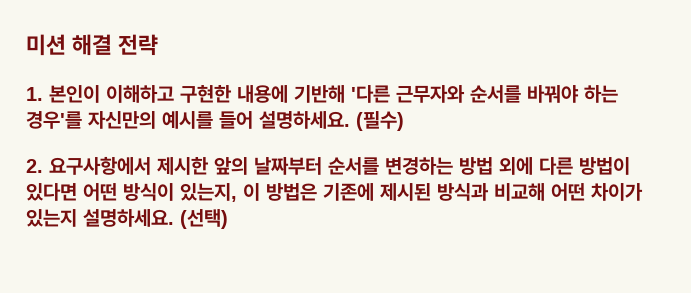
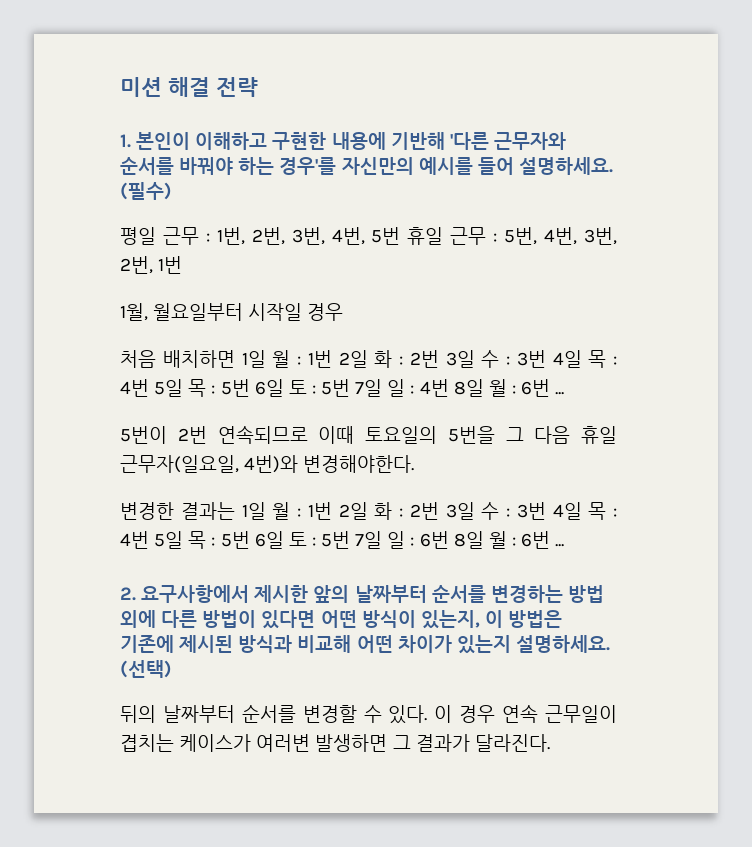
+ 평일 근무 : 1번, 2번, 3번, 4번, 5번 휴일 근무 : 5번, 4번, 3번, 2번, 1번
+ 1월, 월요일부터 시작일 경우
+ 처음 배치하면 1일 월 : 1번 2일 화 : 2번 3일 수 : 3번 4일 목 : 4번 5일 목 : 5번 6일 토 : 5번 7일 일 : 4번 8일 월 : 6번 ...
+ 5번이 2번 연속되므로 이때 토요일의 5번을 그 다음 휴일 근무자(일요일, 4번)와 변경해야한다.
+ 변경한 결과는 1일 월 : 1번 2일 화 : 2번 3일 수 : 3번 4일 목 : 4번 5일 목 : 5번 6일 토 : 5번 7일 일 : 6번 8일 월 : 6번 ...
+ 뒤의 날짜부터 순서를 변경할 수 있다. 이 경우 연속 근무일이 겹치는 케이스가 여러변 발생하면 그 결과가 달라진다.

